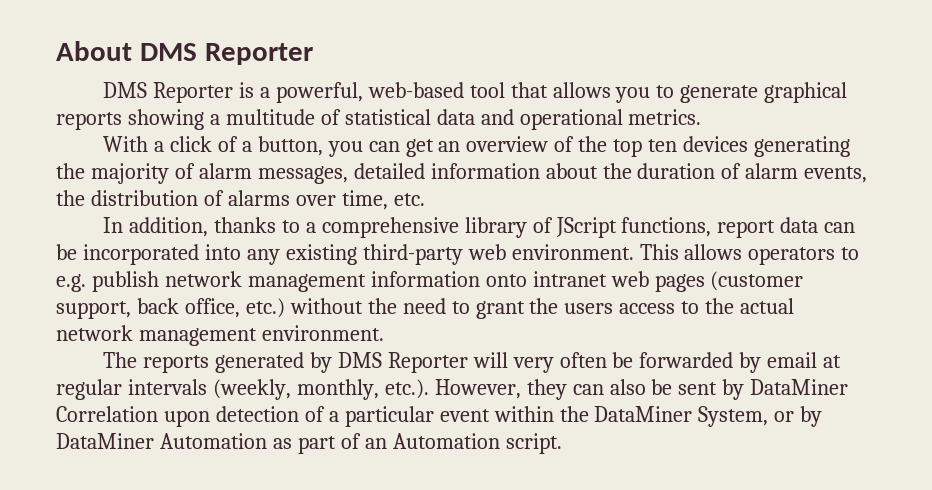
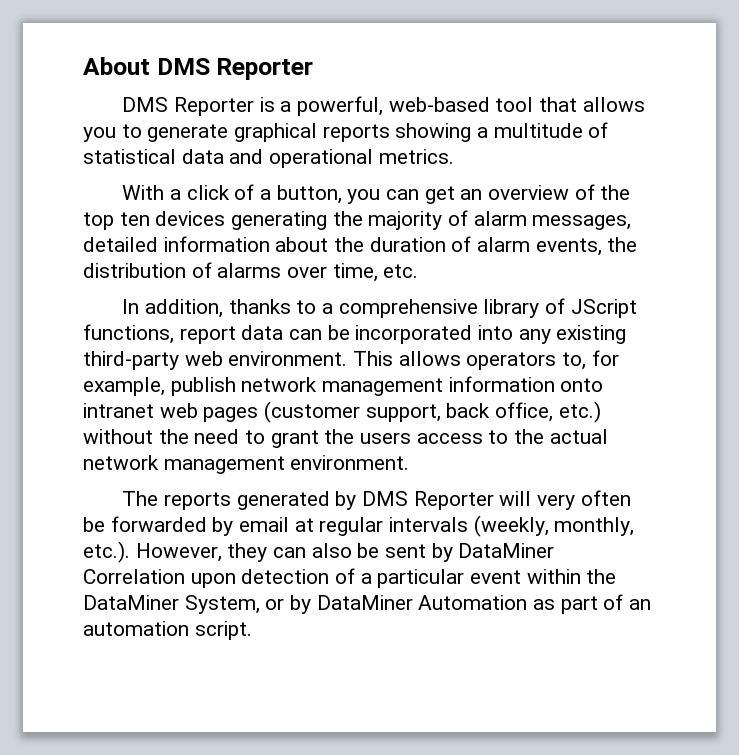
- This allows operators to e.g. publish network management information onto intranet web pages (customer support, back office, etc.) without the need to grant the users access to the actual network management environment.
+ This allows operators to, for example, publish network management information onto intranet web pages (customer support, back office, etc.) without the need to grant the users access to the actual network management environment.
- The reports generated by DMS Reporter will very often be forwarded by email at regular intervals (weekly, monthly, etc.). However, they can also be sent by DataMiner Correlation upon detection of a particular event within the DataMiner System, or by DataMiner Automation as part of an Automation script.
+ The reports generated by DMS Reporter will very often be forwarded by email at regular intervals (weekly, monthly, etc.). However, they can also be sent by DataMiner Correlation upon detection of a particular event within the DataMiner System, or by DataMiner Automation as part of an automation script.

